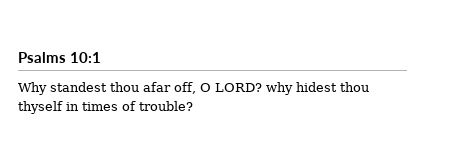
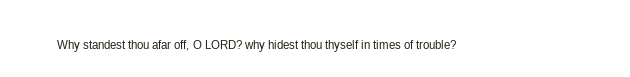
- Psalms 10:1

